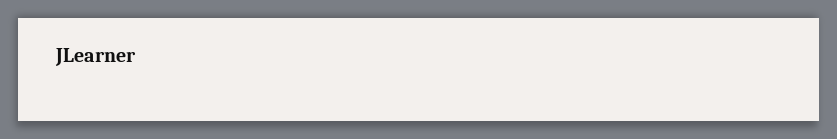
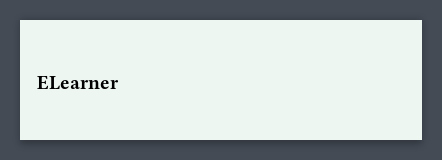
- JLearner
+ ELearner

